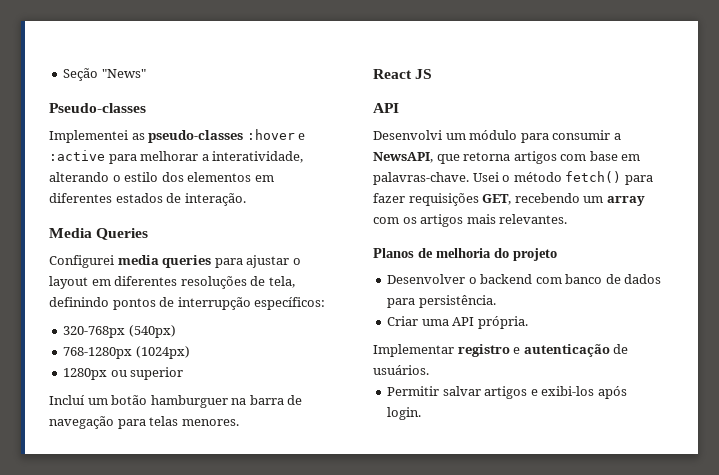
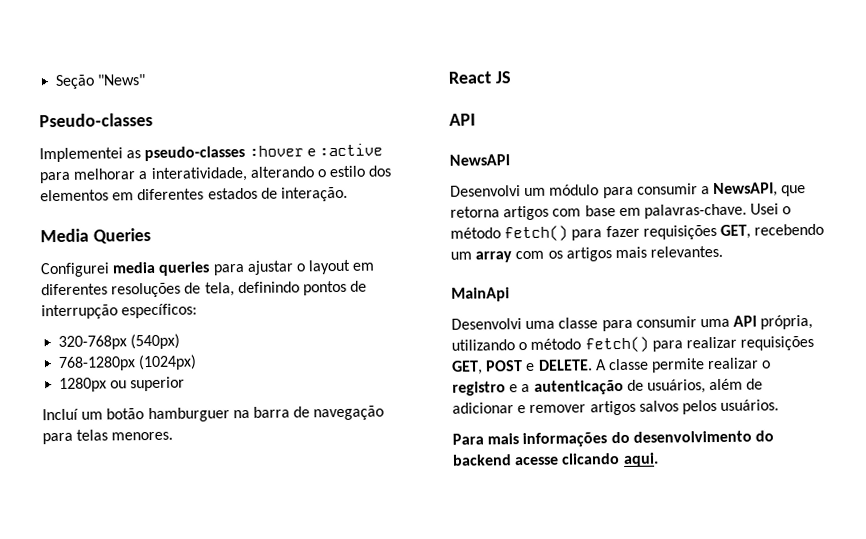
+ NewsAPI
- Planos de melhoria do projeto
- Desenvolver o backend com banco de dados para persistência.
- Criar uma API própria.
- Implementar registro e autenticação de usuários.
- Permitir salvar artigos e exibi-los após login.
+ MainApi
+ Desenvolvi uma classe para consumir uma API própria, utilizando o método fetch() para realizar requisições GET, POST e DELETE. A classe permite realizar o registro e a autenticação de usuários, além de adicionar e remover artigos salvos pelos usuários.
+ Para mais informações do desenvolvimento do backend acesse clicando aqui.

